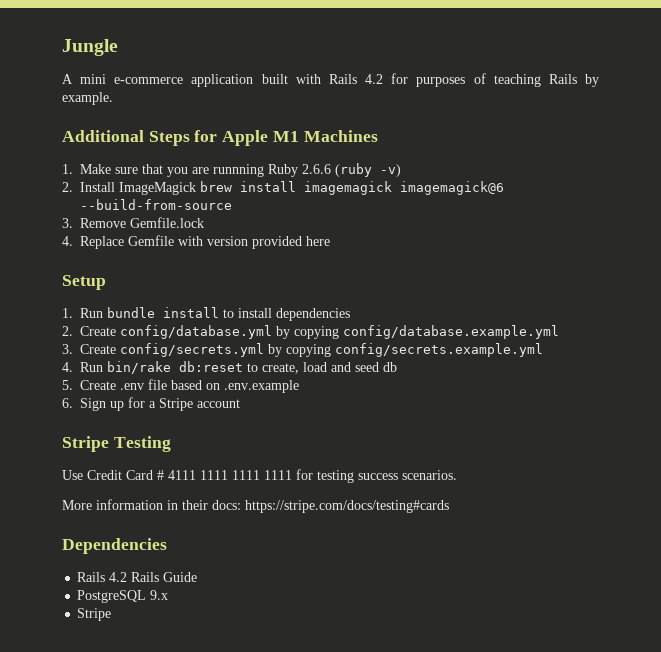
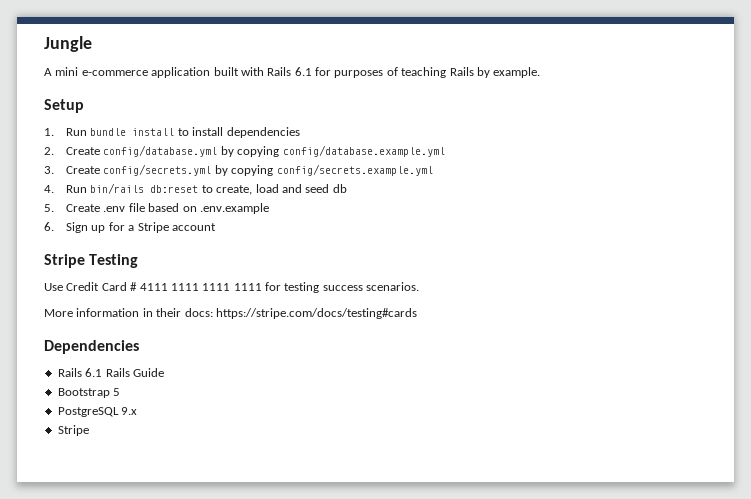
- A mini e-commerce application built with Rails 4.2 for purposes of teaching Rails by example.
+ A mini e-commerce application built with Rails 6.1 for purposes of teaching Rails by example.
- Additional Steps for Apple M1 Machines
- 1. Make sure that you are runnning Ruby 2.6.6 (ruby -v)
- 2. Install ImageMagick brew install imagemagick imagemagick@6 --build-from-source
- 3. Remove Gemfile.lock
- 4. Replace Gemfile with version provided here
- 4. Run bin/rake db:reset to create, load and seed db
+ 4. Run bin/rails db:reset to create, load and seed db
- Rails 4.2 Rails Guide
+ Rails 6.1 Rails Guide
+ Bootstrap 5

